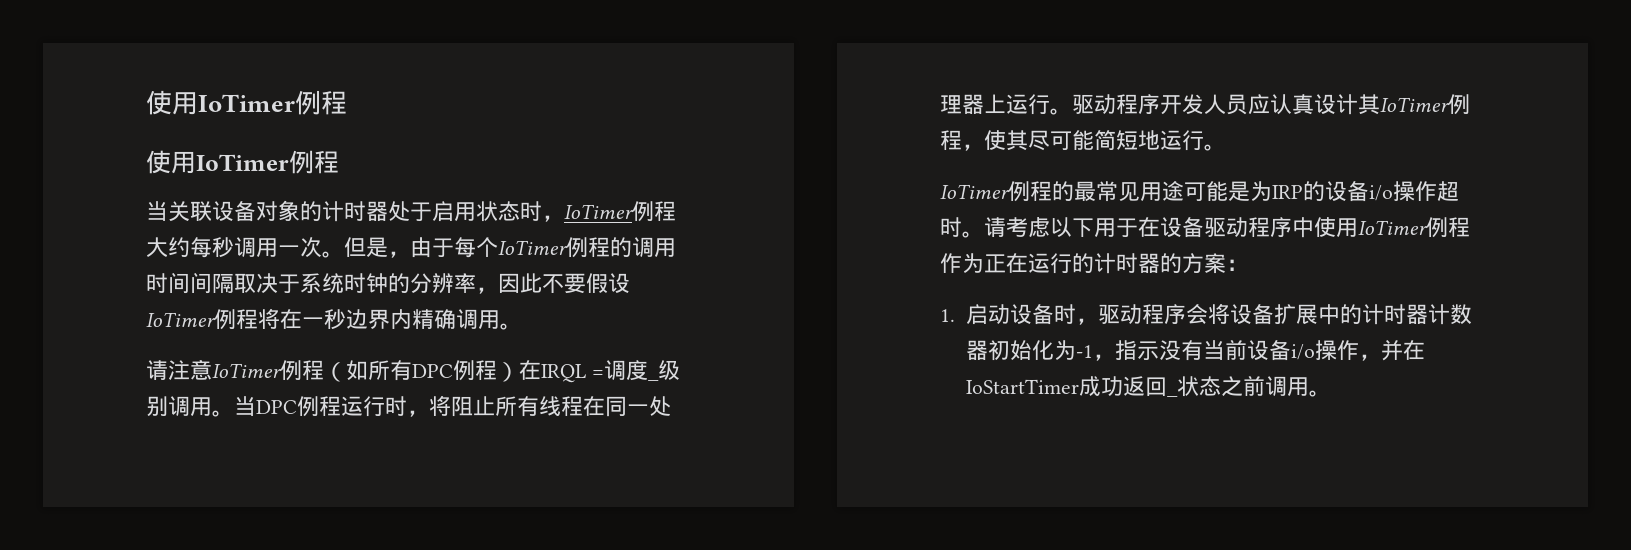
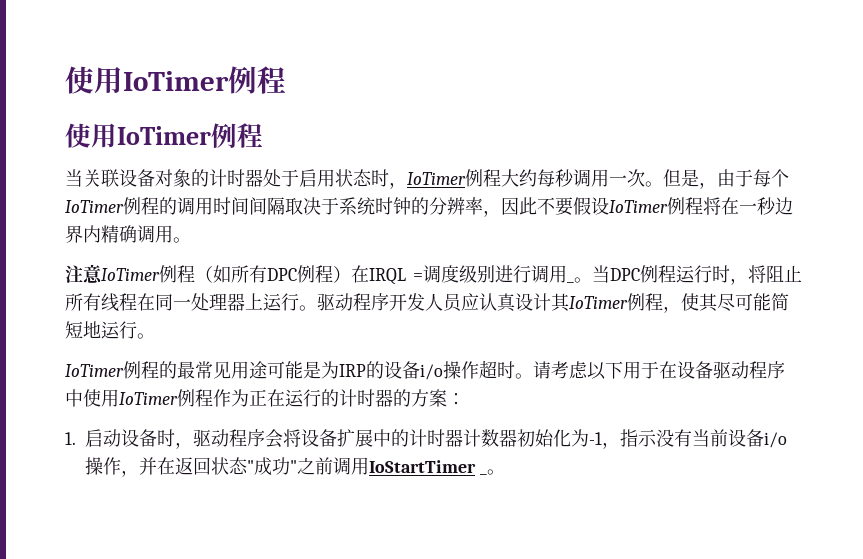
- 请注意IoTimer例程（如所有DPC例程）在IRQL =调度_级别调用。
+ 注意IoTimer例程（如所有DPC例程）在IRQL =调度级别进行调用_。
- 1.启动设备时，驱动程序会将设备扩展中的计时器计数器初始化为-1，指示没有当前设备i/o操作，并在IoStartTimer成功返回_状态之前调用。
+ 1.启动设备时，驱动程序会将设备扩展中的计时器计数器初始化为-1，指示没有当前设备i/o操作，并在返回状态"成功"之前调用IoStartTimer _。

